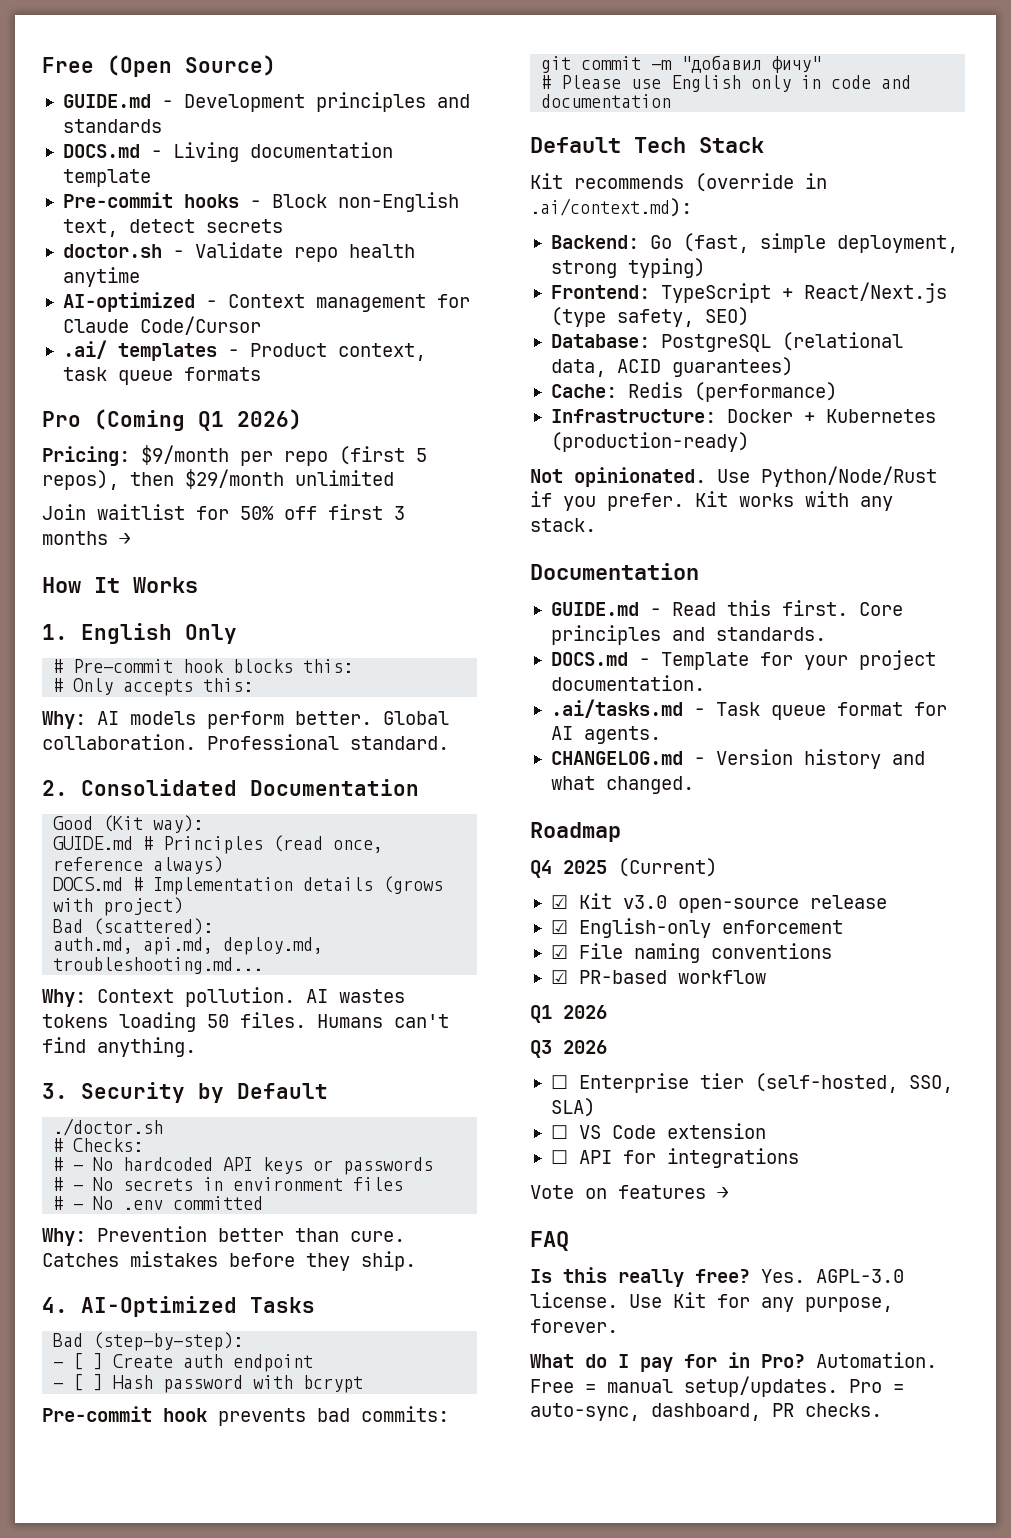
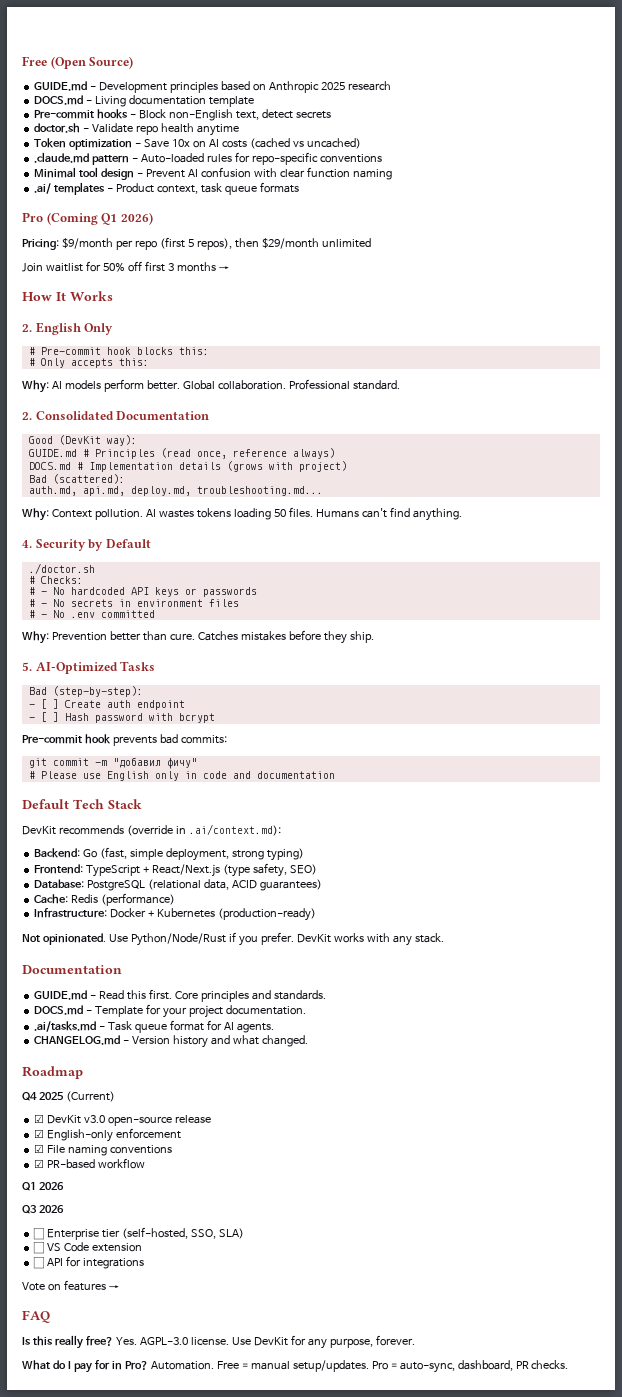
- GUIDE.md - Development principles and standards
+ GUIDE.md - Development principles based on Anthropic 2025 research
- AI-optimized - Context management for Claude Code/Cursor
+ Token optimization - Save 10x on AI costs (cached vs uncached)
+ .claude.md pattern - Auto-loaded rules for repo-specific conventions
+ Minimal tool design - Prevent AI confusion with clear function naming
- 1. English Only
+ 2. English Only
- Good (Kit way):
+ Good (DevKit way):
- 3. Security by Default
+ 4. Security by Default
- 4. AI-Optimized Tasks
+ 5. AI-Optimized Tasks
- Kit recommends (override in .ai/context.md):
+ DevKit recommends (override in .ai/context.md):
- Kit works with any stack.
+ DevKit works with any stack.
- ☑ Kit v3.0 open-source release
+ ☑ DevKit v3.0 open-source release
- Use Kit for any purpose, forever.
+ Use DevKit for any purpose, forever.

